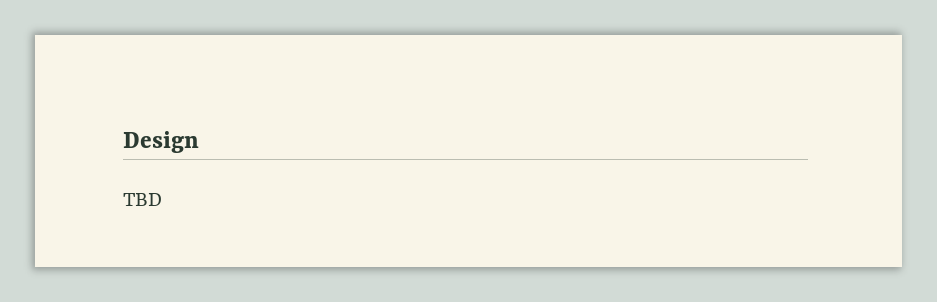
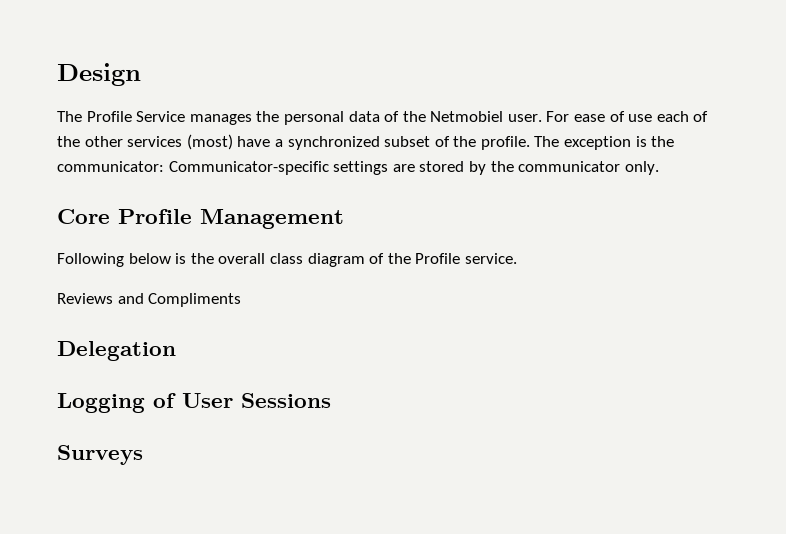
- TBD
+ The Profile Service manages the personal data of the Netmobiel user. For ease of use each of the other services (most) have a synchronized subset of the profile. The exception is the communicator: Communicator-specific settings are stored by the communicator only.
+ Core Profile Management
+ Following below is the overall class diagram of the Profile service.
+ Reviews and Compliments
+ Delegation
+ Logging of User Sessions
+ Surveys

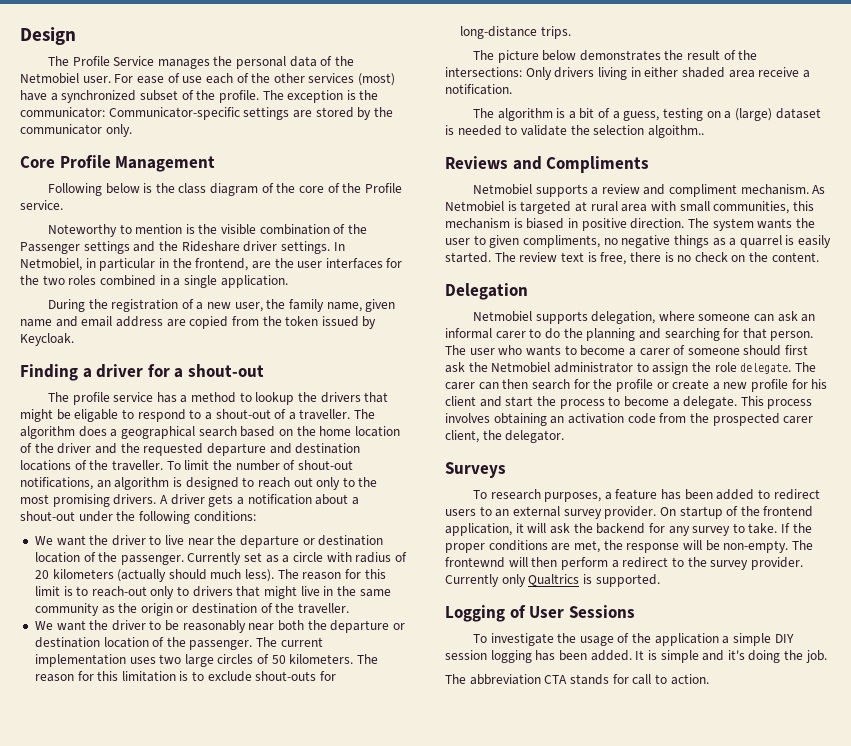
- Following below is the overall class diagram of the Profile service.
+ Following below is the class diagram of the core of the Profile service.
+ Noteworthy to mention is the visible combination of the Passenger settings and the Rideshare driver settings. In Netmobiel, in particular in the frontend, are the user interfaces for the two roles combined in a single application.
+ During the registration of a new user, the family name, given name and email address are copied from the token issued by Keycloak.
+ Finding a driver for a shout-out
+ The profile service has a method to lookup the drivers that might be eligable to respond to a shout-out of a traveller. The algorithm does a geographical search based on the home location of the driver and the requested departure and destination locations of the traveller. To limit the number of shout-out notifications, an algorithm is designed to reach out only to the most promising drivers. A driver gets a notification about a shout-out under the following conditions:
+ We want the driver to live near the departure or destination location of the passenger. Currently set as a circle with radius of 20 kilometers (actually should much less). The reason for this limit is to reach-out only to drivers that might live in the same community as the origin or destination of the traveller.
+ We want the driver to be reasonably near both the departure or destination location of the passenger. The current implementation uses two large circles of 50 kilometers. The reason for this limitation is to exclude shout-outs for long-distance trips.
+ The picture below demonstrates the result of the intersections: Only drivers living in either shaded area receive a notification.
+ The algorithm is a bit of a guess, testing on a (large) dataset is needed to validate the selection algoithm..
  Reviews and Compliments
+ Netmobiel supports a review and compliment mechanism. As Netmobiel is targeted at rural area with small communities, this mechanism is biased in positive direction. The system wants the user to given compliments, no negative things as a quarrel is easily started. The review text is free, there is no check on the content.
  Delegation
+ Netmobiel supports delegation, where someone can ask an informal carer to do the planning and searching for that person. The user who wants to become a carer of someone should first ask the Netmobiel administrator to assign the role delegate. The carer can then search for the profile or create a new profile for his client and start the process to become a delegate. This process involves obtaining an activation code from the prospected carer client, the delegator.
+ Surveys
+ To research purposes, a feature has been added to redirect users to an external survey provider. On startup of the frontend application, it will ask the backend for any survey to take. If the proper conditions are met, the response will be non-empty. The frontewnd will then perform a redirect to the survey provider. Currently only Qualtrics is supported.
  Logging of User Sessions
- Surveys
+ To investigate the usage of the application a simple DIY session logging has been added. It is simple and it's doing the job.
+ The abbreviation CTA stands for call to action.

